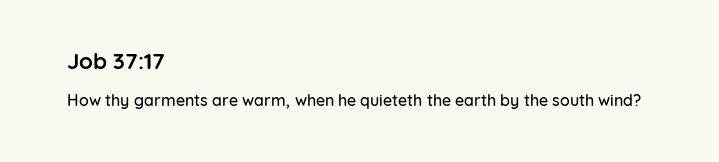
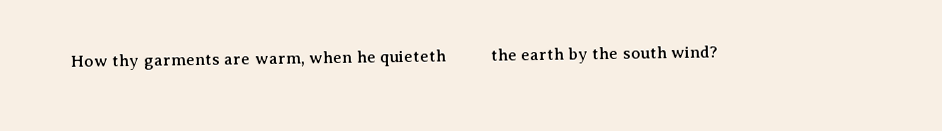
- Job 37:17

